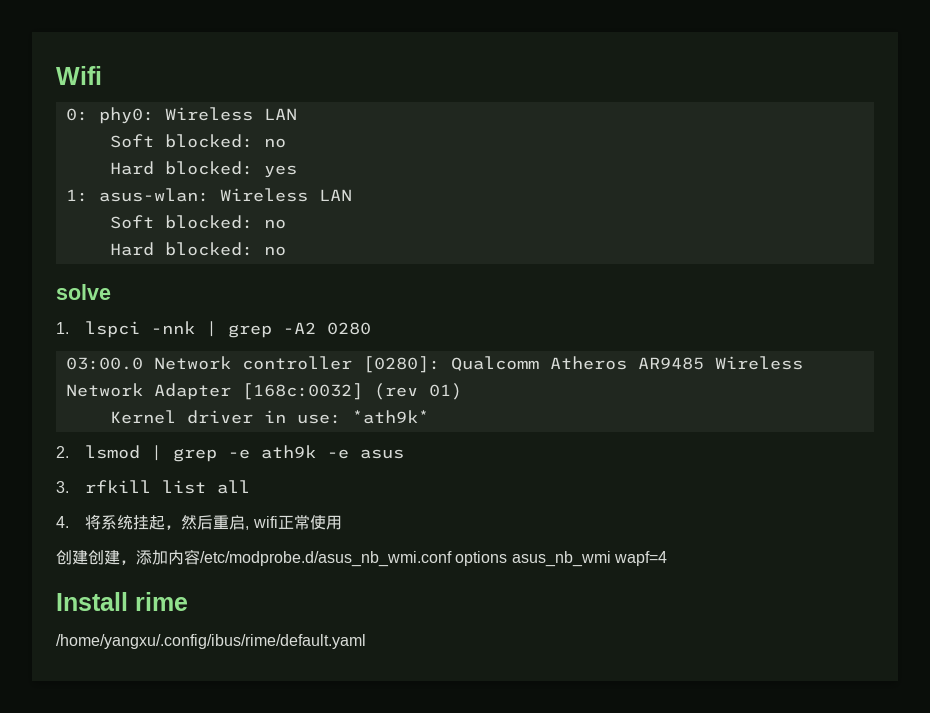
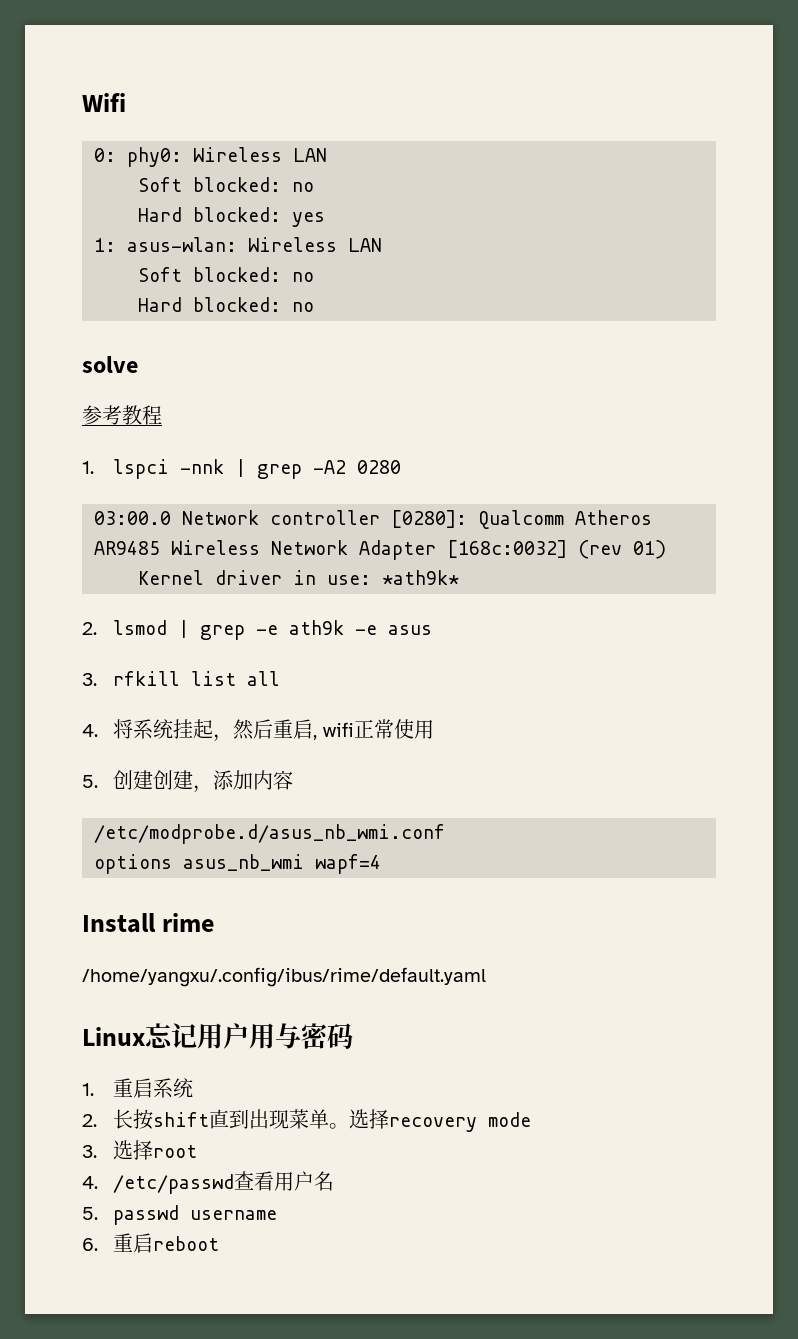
+ 参考教程
- 创建创建，添加内容/etc/modprobe.d/asus_nb_wmi.conf options asus_nb_wmi wapf=4
+ 5.创建创建，添加内容
+ /etc/modprobe.d/asus_nb_wmi.conf
+ options asus_nb_wmi wapf=4
+ Linux忘记用户用与密码
+ 1.重启系统
+ 2.长按shift直到出现菜单。选择recovery mode
+ 3.选择root
+ 4. /etc/passwd查看用户名
+ 5. passwd username
+ 6.重启reboot

